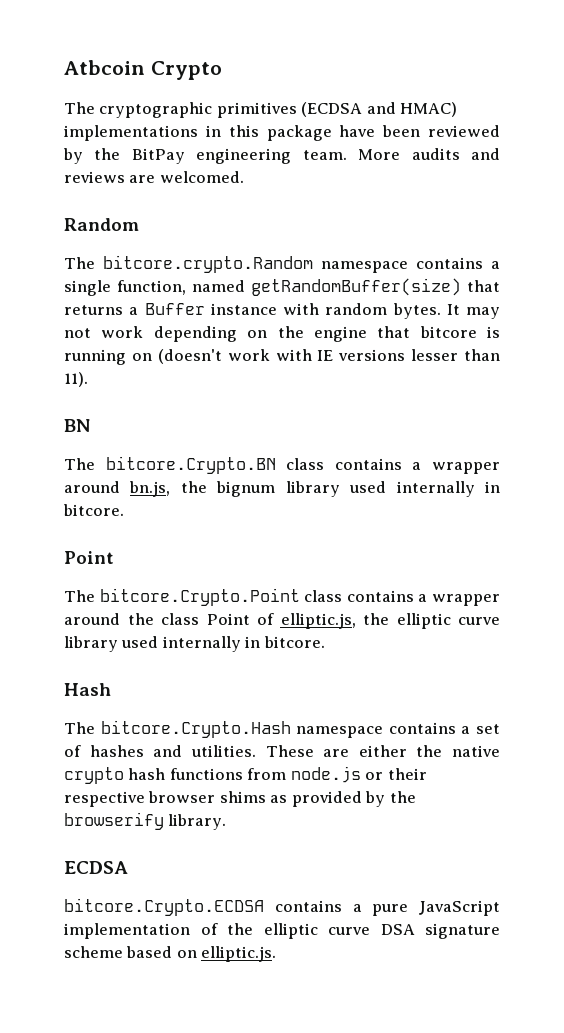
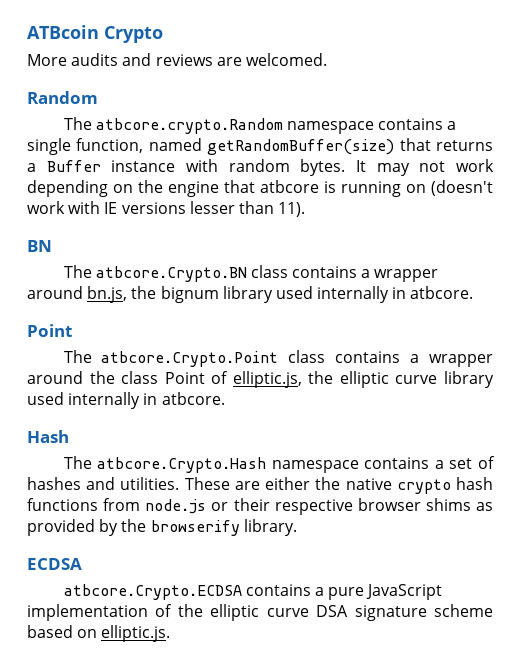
- Atbcoin Crypto
+ ATBcoin Crypto
- The cryptographic primitives (ECDSA and HMAC) implementations in this package have been reviewed by the BitPay engineering team.
- The bitcore.crypto.Random namespace contains a single function, named getRandomBuffer(size) that returns a Buffer instance with random bytes.
+ The atbcore.crypto.Random namespace contains a single function, named getRandomBuffer(size) that returns a Buffer instance with random bytes.
- It may not work depending on the engine that bitcore is running on (doesn't work with IE versions lesser than 11).
+ It may not work depending on the engine that atbcore is running on (doesn't work with IE versions lesser than 11).
- The bitcore.Crypto.BN class contains a wrapper around bn.js, the bignum library used internally in bitcore.
+ The atbcore.Crypto.BN class contains a wrapper around bn.js, the bignum library used internally in atbcore.
- The bitcore.Crypto.Point class contains a wrapper around the class Point of elliptic.js, the elliptic curve library used internally in bitcore.
+ The atbcore.Crypto.Point class contains a wrapper around the class Point of elliptic.js, the elliptic curve library used internally in atbcore.
- The bitcore.Crypto.Hash namespace contains a set of hashes and utilities.
+ The atbcore.Crypto.Hash namespace contains a set of hashes and utilities.
- bitcore.Crypto.ECDSA contains a pure JavaScript implementation of the elliptic curve DSA signature scheme based on elliptic.js.
+ atbcore.Crypto.ECDSA contains a pure JavaScript implementation of the elliptic curve DSA signature scheme based on elliptic.js.

